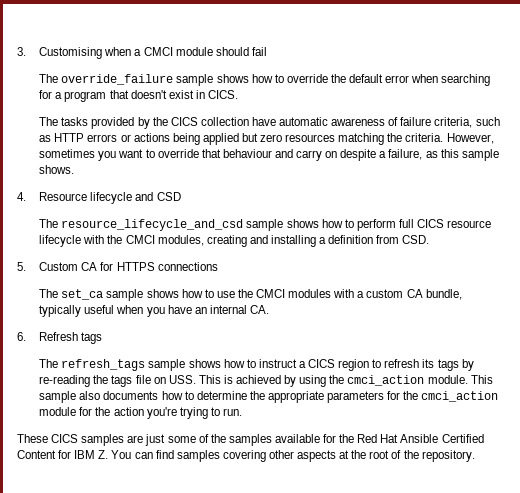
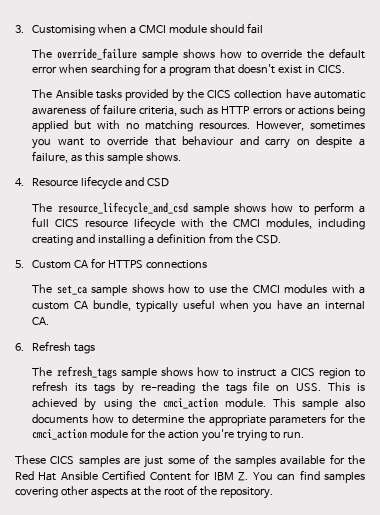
- The tasks provided by the CICS collection have automatic awareness of failure criteria, such as HTTP errors or actions being applied but zero resources matching the criteria.
+ The Ansible tasks provided by the CICS collection have automatic awareness of failure criteria, such as HTTP errors or actions being applied but with no matching resources.
- The resource_lifecycle_and_csd sample shows how to perform full CICS resource lifecycle with the CMCI modules, creating and installing a definition from CSD.
+ The resource_lifecycle_and_csd sample shows how to perform a full CICS resource lifecycle with the CMCI modules, including creating and installing a definition from the CSD.

